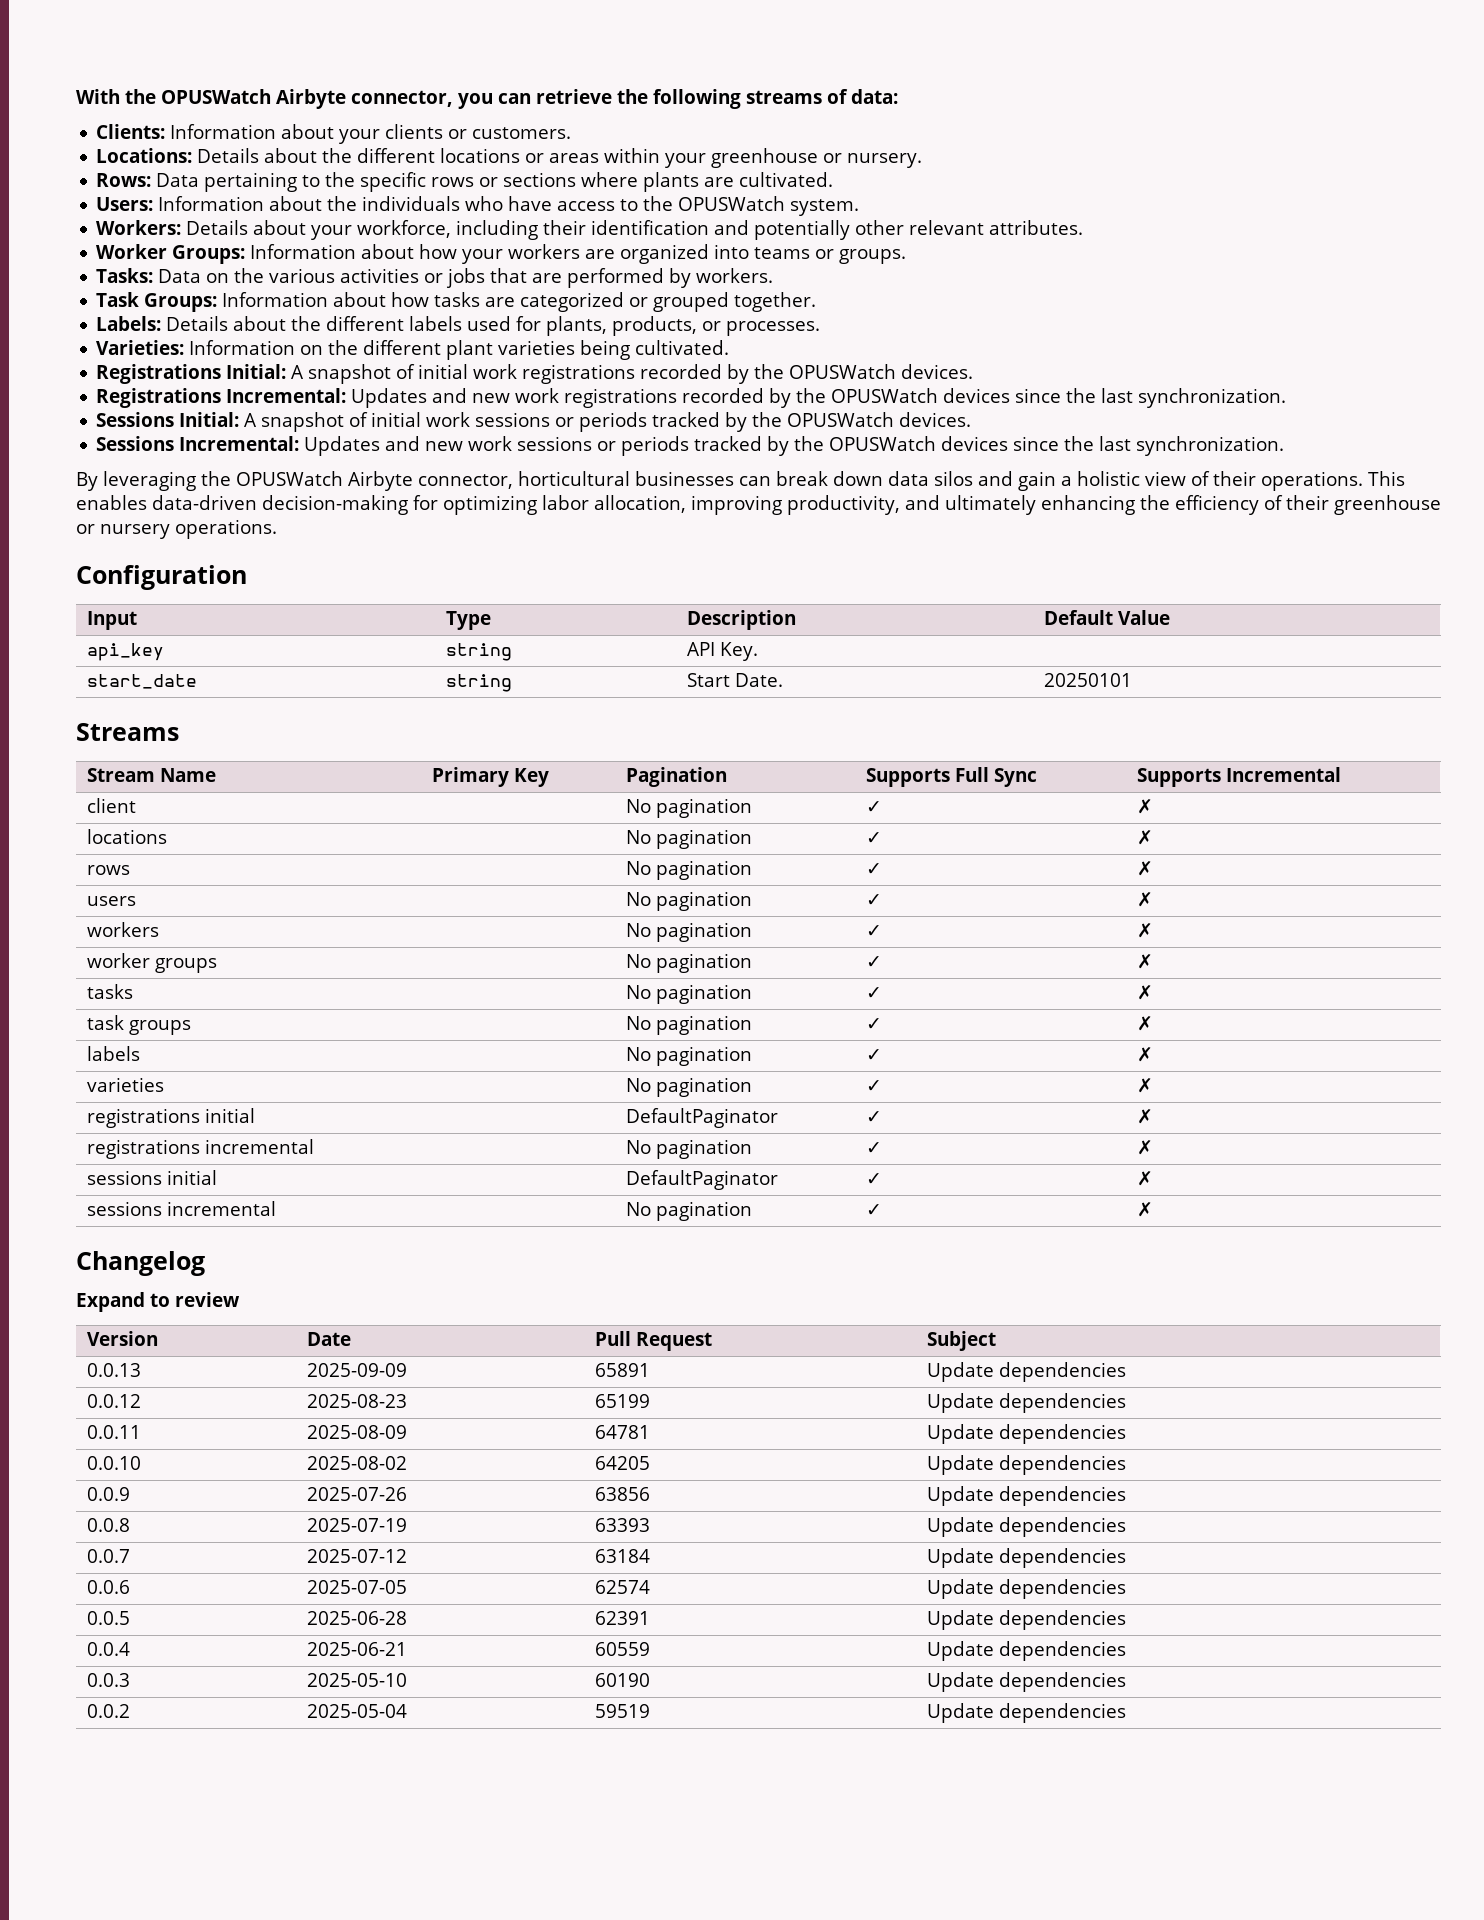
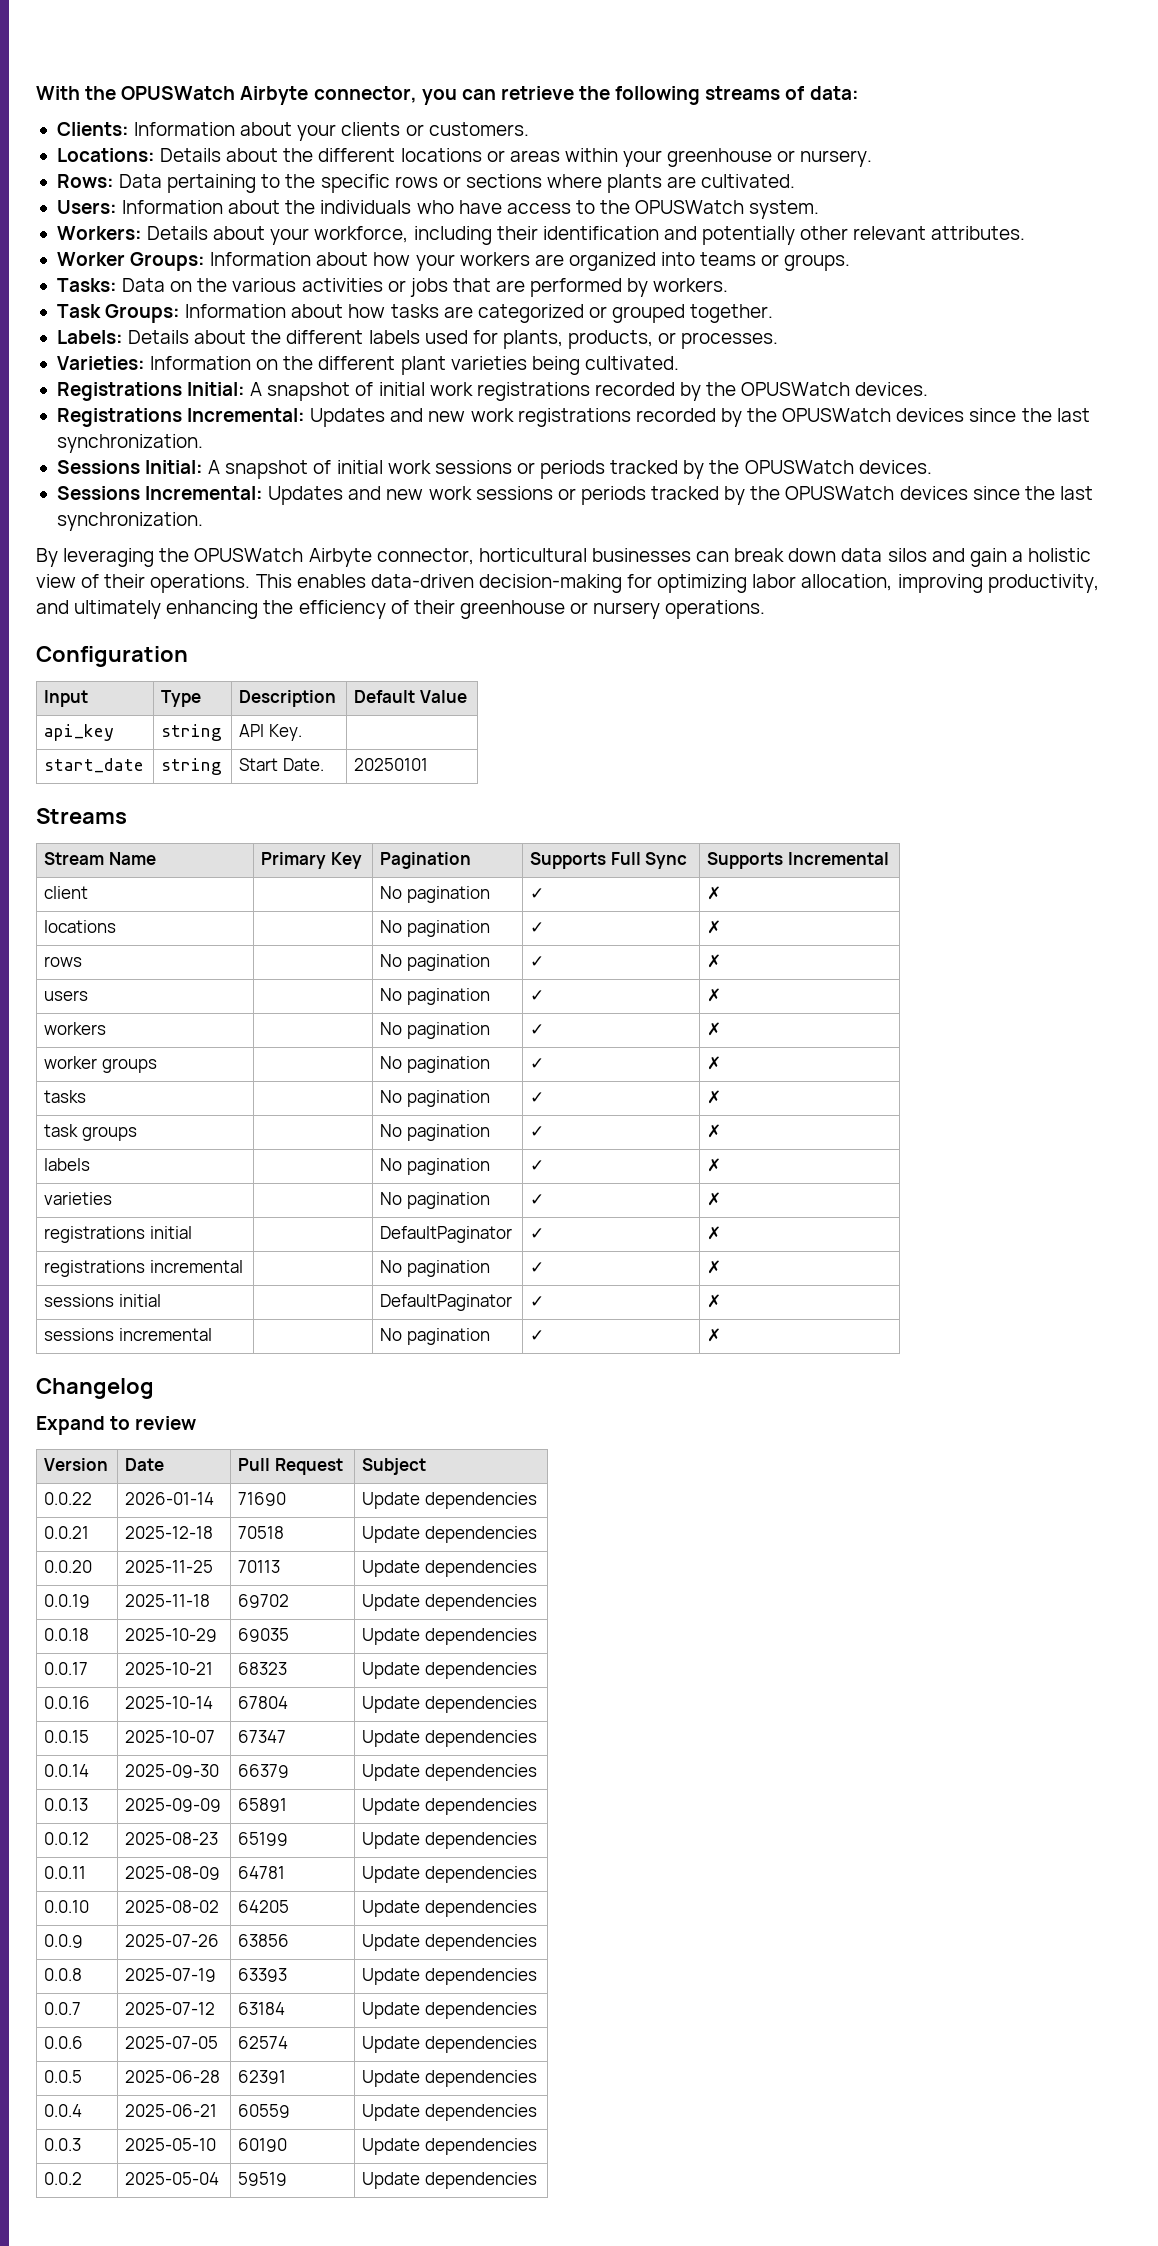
+ 0.0.22 | 2026-01-14 | 71690 | Update dependencies
+ 0.0.21 | 2025-12-18 | 70518 | Update dependencies
+ 0.0.20 | 2025-11-25 | 70113 | Update dependencies
+ 0.0.19 | 2025-11-18 | 69702 | Update dependencies
+ 0.0.18 | 2025-10-29 | 69035 | Update dependencies
+ 0.0.17 | 2025-10-21 | 68323 | Update dependencies
+ 0.0.16 | 2025-10-14 | 67804 | Update dependencies
+ 0.0.15 | 2025-10-07 | 67347 | Update dependencies
+ 0.0.14 | 2025-09-30 | 66379 | Update dependencies

